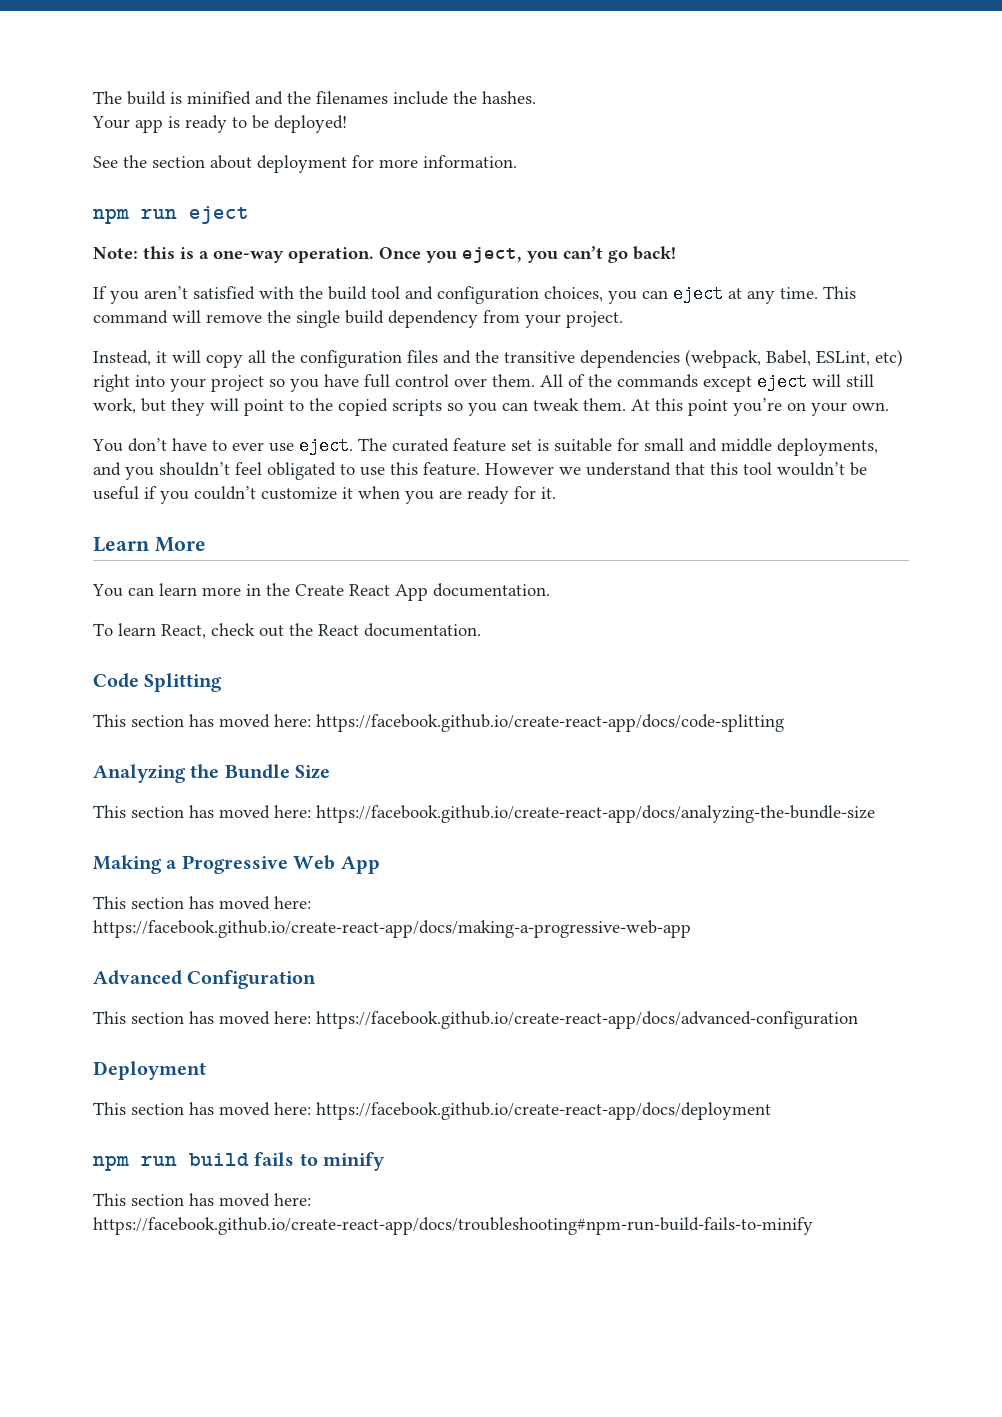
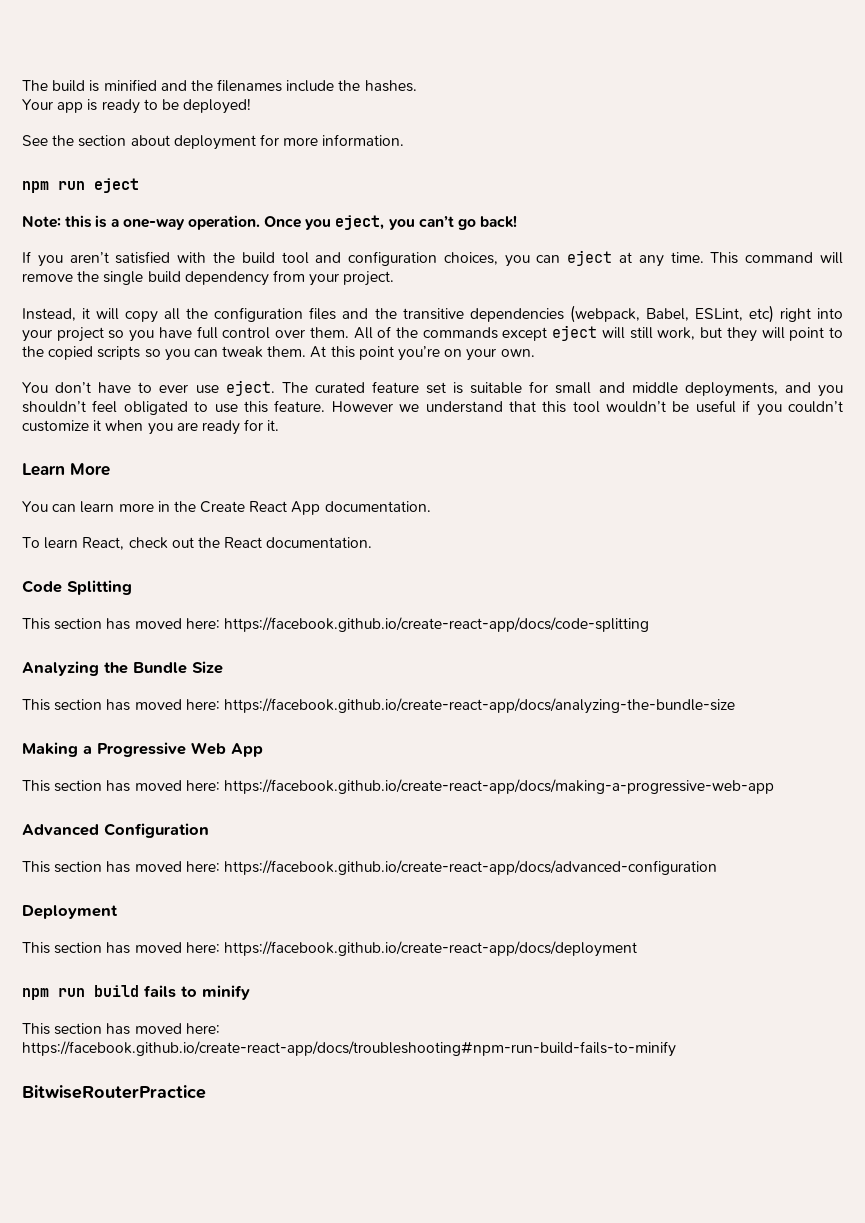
+ BitwiseRouterPractice

